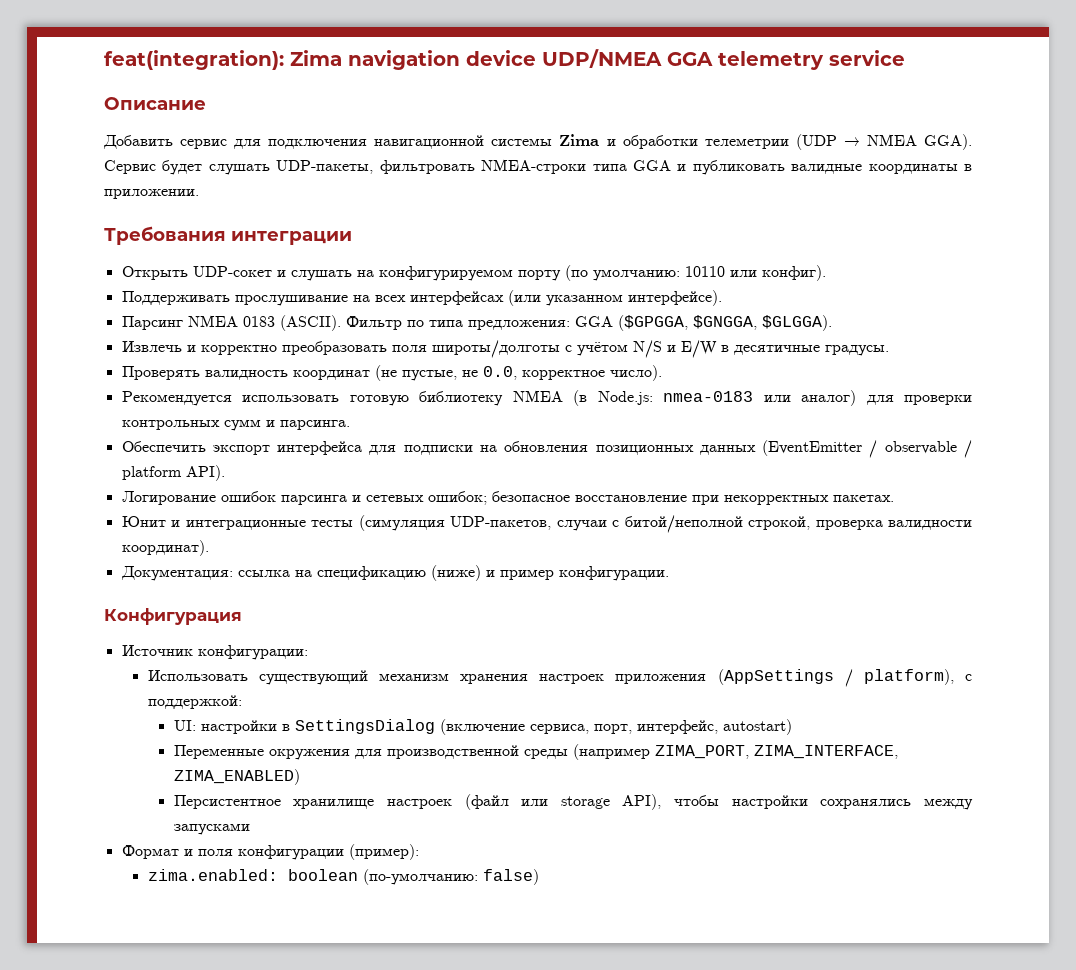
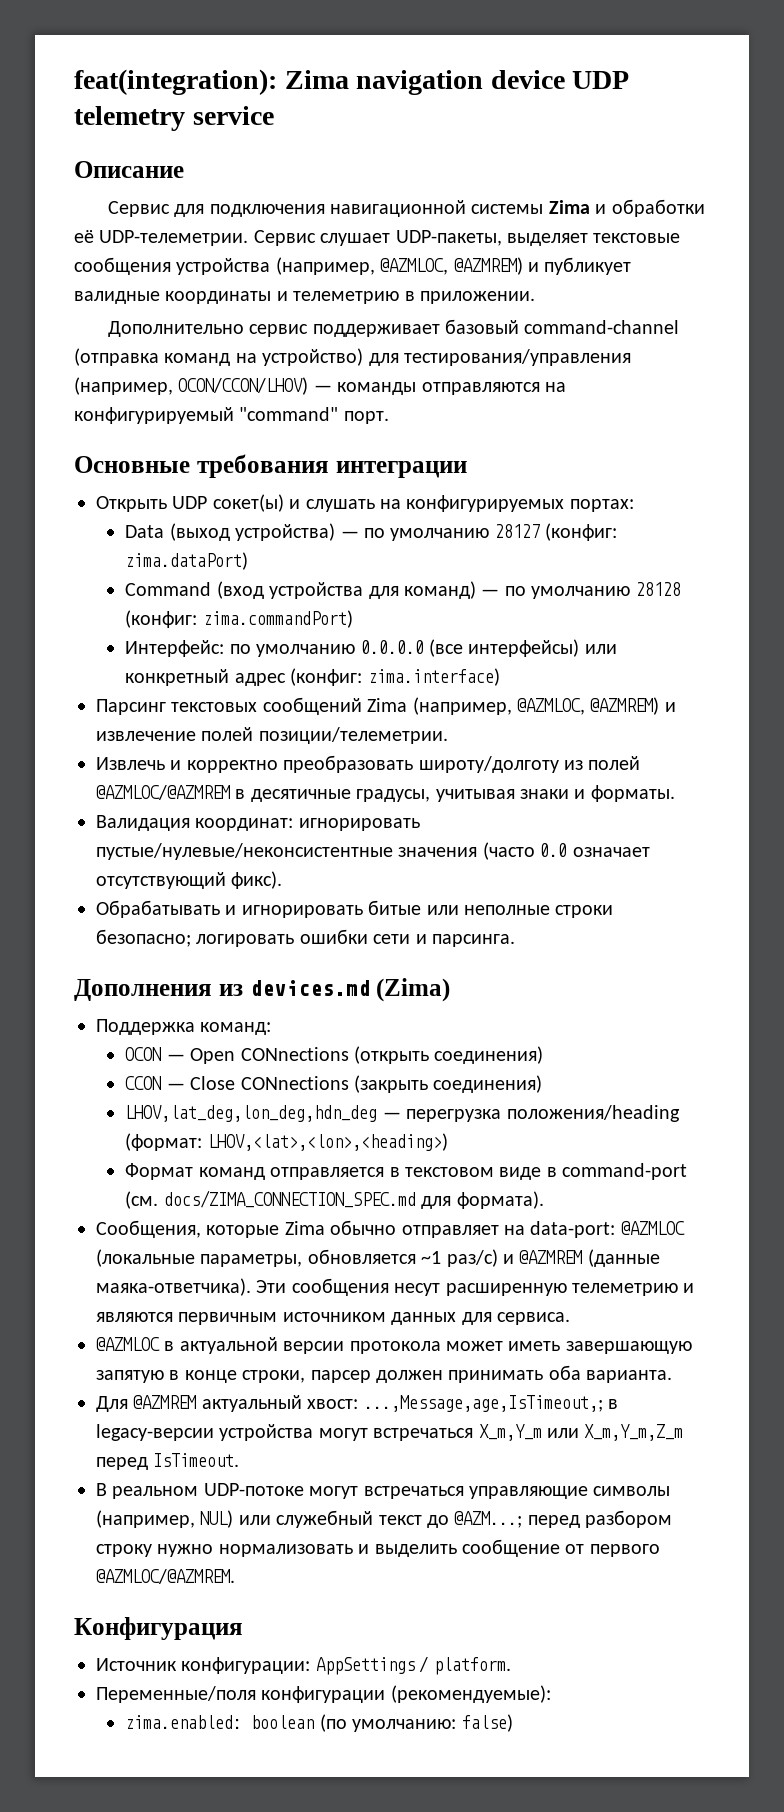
- feat(integration): Zima navigation device UDP/NMEA GGA telemetry service
+ feat(integration): Zima navigation device UDP telemetry service
- Добавить сервис для подключения навигационной системы Zima и обработки телеметрии (UDP → NMEA GGA). Сервис будет слушать UDP-пакеты, фильтровать NMEA-строки типа GGA и публиковать валидные координаты в приложении.
- Требования интеграции
+ Сервис для подключения навигационной системы Zima и обработки её UDP-телеметрии. Сервис слушает UDP-пакеты, выделяет текстовые сообщения устройства (например, @AZMLOC, @AZMREM) и публикует валидные координаты и телеметрию в приложении.
+ Дополнительно сервис поддерживает базовый command-channel (отправка команд на устройство) для тестирования/управления (например, OCON/CCON/LHOV) — команды отправляются на конфигурируемый "command" порт.
+ Основные требования интеграции
- Открыть UDP-сокет и слушать на конфигурируемом порту (по умолчанию: 10110 или конфиг).
- Поддерживать прослушивание на всех интерфейсах (или указанном интерфейсе).
- Парсинг NMEA 0183 (ASCII). Фильтр по типа предложения: GGA ($GPGGA, $GNGGA, $GLGGA).
- Извлечь и корректно преобразовать поля широты/долготы с учётом N/S и E/W в десятичные градусы.
- Проверять валидность координат (не пустые, не 0.0, корректное число).
- Рекомендуется использовать готовую библиотеку NMEA (в Node.js: nmea-0183 или аналог) для проверки контрольных сумм и парсинга.
- Обеспечить экспорт интерфейса для подписки на обновления позиционных данных (EventEmitter / observable / platform API).
- Логирование ошибок парсинга и сетевых ошибок; безопасное восстановление при некорректных пакетах.
- Юнит и интеграционные тесты (симуляция UDP-пакетов, случаи с битой/неполной строкой, проверка валидности координат).
- Документация: ссылка на спецификацию (ниже) и пример конфигурации.
+ Открыть UDP сокет(ы) и слушать на конфигурируемых портах:
+ Data (выход устройства) — по умолчанию 28127 (конфиг: zima.dataPort)
+ Command (вход устройства для команд) — по умолчанию 28128 (конфиг: zima.commandPort)
+ Интерфейс: по умолчанию 0.0.0.0 (все интерфейсы) или конкретный адрес (конфиг: zima.interface)
+ Парсинг текстовых сообщений Zima (например, @AZMLOC, @AZMREM) и извлечение полей позиции/телеметрии.
+ Извлечь и корректно преобразовать широту/долготу из полей @AZMLOC/@AZMREM в десятичные градусы, учитывая знаки и форматы.
+ Валидация координат: игнорировать пустые/нулевые/неконсистентные значения (часто 0.0 означает отсутствующий фикс).
+ Обрабатывать и игнорировать битые или неполные строки безопасно; логировать ошибки сети и парсинга.
+ Дополнения из devices.md (Zima)
+ Поддержка команд:
+ OCON — Open CONnections (открыть соединения)
+ CCON — Close CONnections (закрыть соединения)
+ LHOV,lat_deg,lon_deg,hdn_deg — перегрузка положения/heading (формат: LHOV,<lat>,<lon>,<heading>)
+ Формат команд отправляется в текстовом виде в command-port (см. docs/ZIMA_CONNECTION_SPEC.md для формата).
+ Сообщения, которые Zima обычно отправляет на data-port: @AZMLOC (локальные параметры, обновляется ~1 раз/с) и @AZMREM (данные маяка-ответчика). Эти сообщения несут расширенную телеметрию и являются первичным источником данных для сервиса.
+ @AZMLOC в актуальной версии протокола может иметь завершающую запятую в конце строки, парсер должен принимать оба варианта.
+ Для @AZMREM актуальный хвост: ...,Message,age,IsTimeout,; в legacy-версии устройства могут встречаться X_m,Y_m или X_m,Y_m,Z_m перед IsTimeout.
+ В реальном UDP-потоке могут встречаться управляющие символы (например, NUL) или служебный текст до @AZM...; перед разбором строку нужно нормализовать и выделить сообщение от первого @AZMLOC/@AZMREM.
  Конфигурация
- Источник конфигурации:
- Использовать существующий механизм хранения настроек приложения (AppSettings / platform), с поддержкой:
- UI: настройки в SettingsDialog (включение сервиса, порт, интерфейс, autostart)
- Переменные окружения для производственной среды (например ZIMA_PORT, ZIMA_INTERFACE, ZIMA_ENABLED)
- Персистентное хранилище настроек (файл или storage API), чтобы настройки сохранялись между запусками
- Формат и поля конфигурации (пример):
+ Источник конфигурации: AppSettings / platform.
+ Переменные/поля конфигурации (рекомендуемые):
- zima.enabled: boolean (по-умолчанию: false)
+ zima.enabled: boolean (по умолчанию: false)

